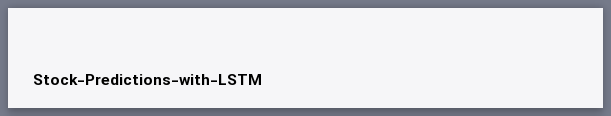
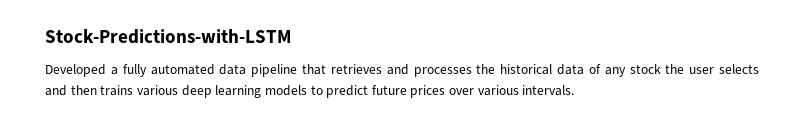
+ Developed a fully automated data pipeline that retrieves and processes the historical data of any stock the user selects and then trains various deep learning models to predict future prices over various intervals.

